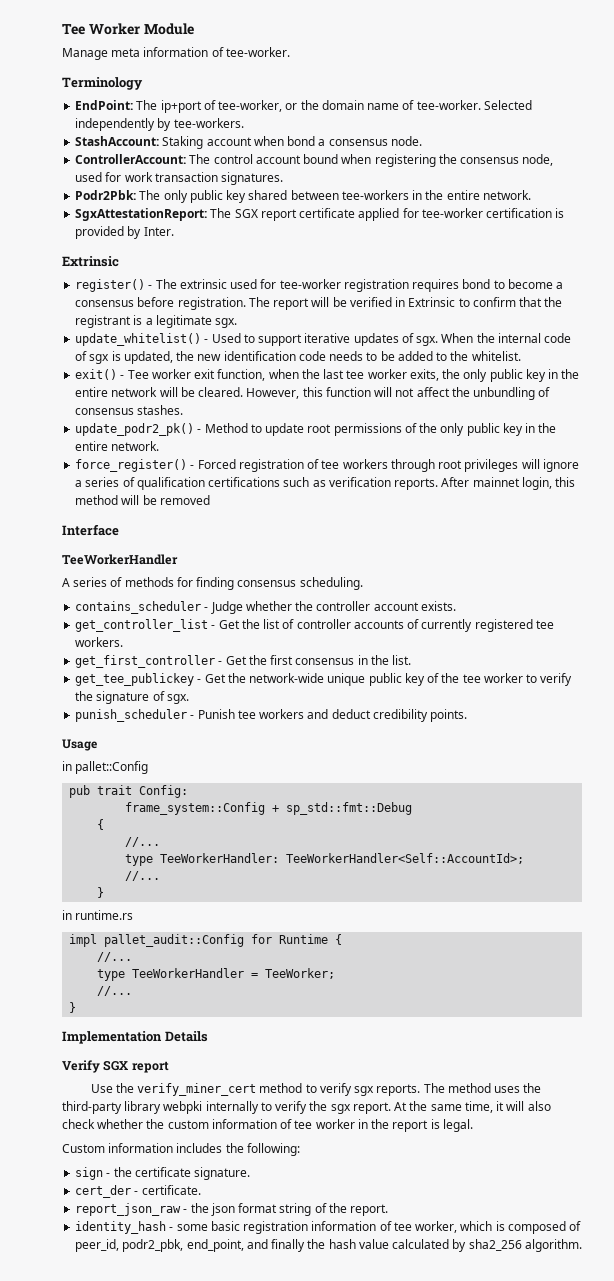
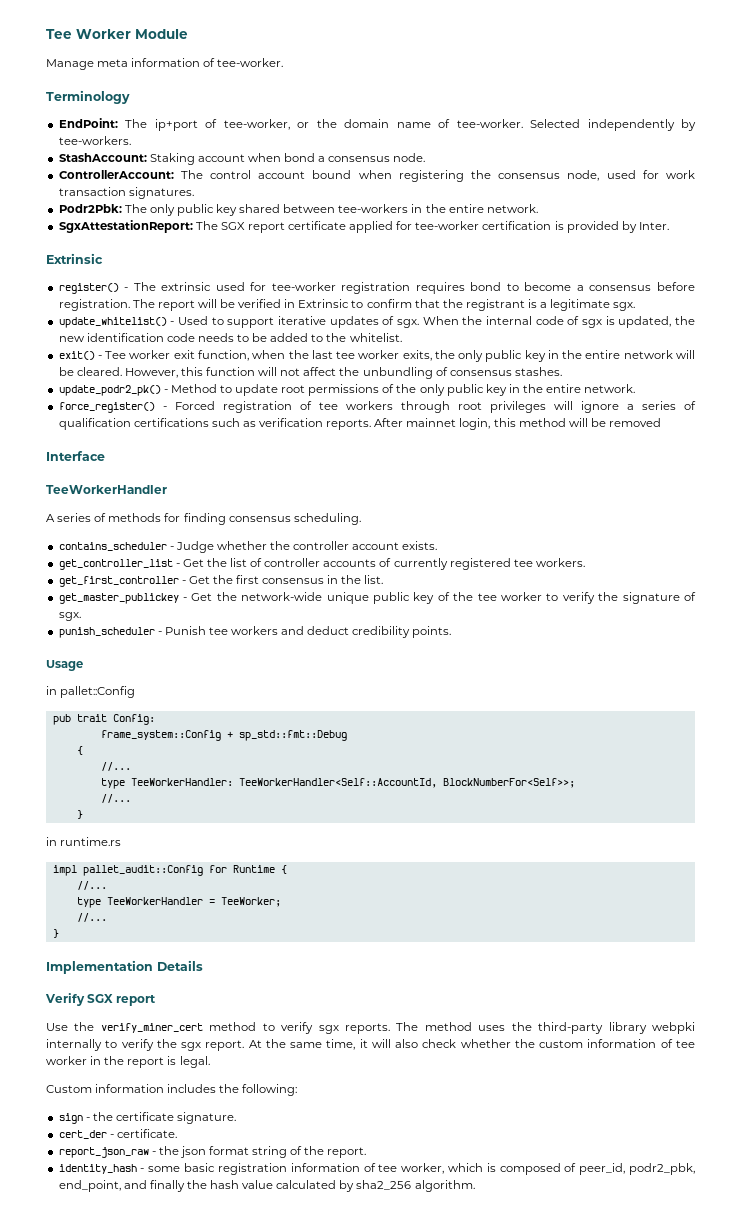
- get_tee_publickey - Get the network-wide unique public key of the tee worker to verify the signature of sgx.
+ get_master_publickey - Get the network-wide unique public key of the tee worker to verify the signature of sgx.
- type TeeWorkerHandler: TeeWorkerHandler<Self::AccountId>;
+ type TeeWorkerHandler: TeeWorkerHandler<Self::AccountId, BlockNumberFor<Self>>;

